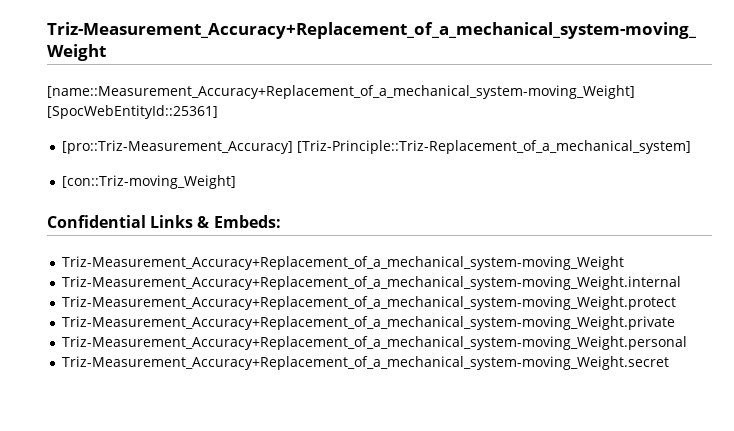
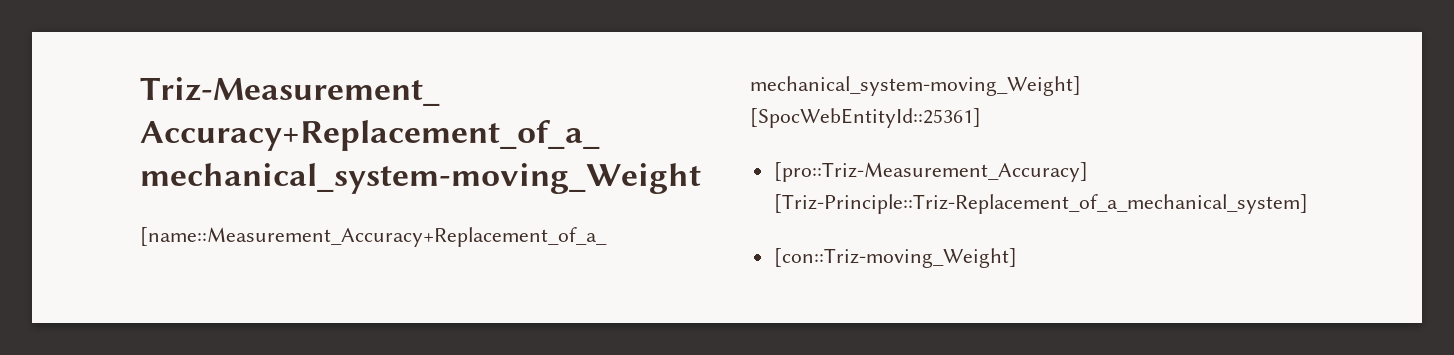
- Confidential Links & Embeds:
- Triz-Measurement_Accuracy+Replacement_of_a_mechanical_system-moving_Weight
- Triz-Measurement_Accuracy+Replacement_of_a_mechanical_system-moving_Weight.internal
- Triz-Measurement_Accuracy+Replacement_of_a_mechanical_system-moving_Weight.protect
- Triz-Measurement_Accuracy+Replacement_of_a_mechanical_system-moving_Weight.private
- Triz-Measurement_Accuracy+Replacement_of_a_mechanical_system-moving_Weight.personal
- Triz-Measurement_Accuracy+Replacement_of_a_mechanical_system-moving_Weight.secret

